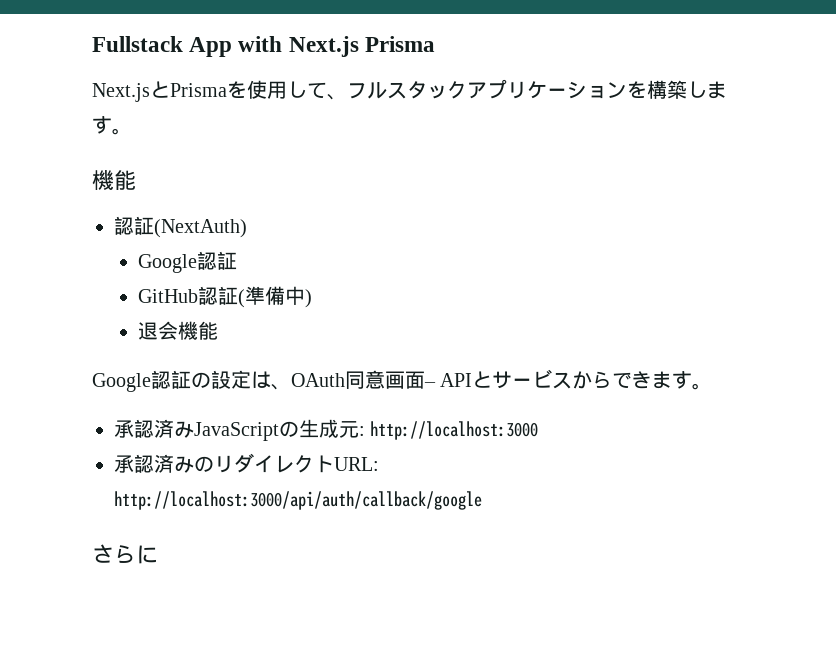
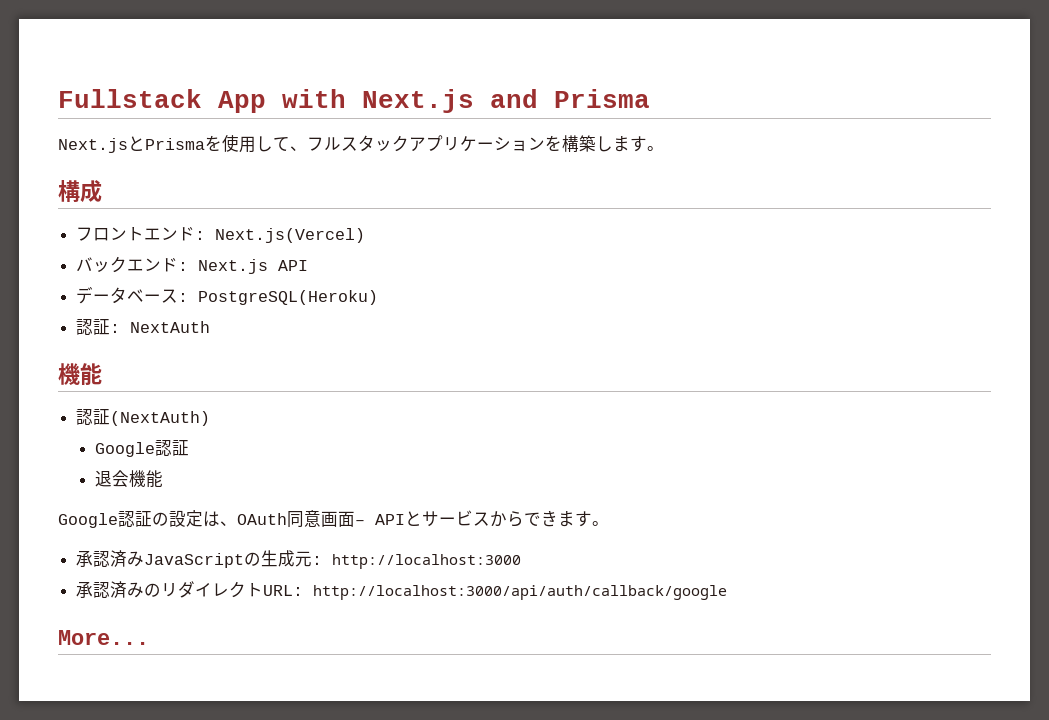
- Fullstack App with Next.js Prisma
+ Fullstack App with Next.js and Prisma
+ 構成
+ フロントエンド: Next.js(Vercel)
+ バックエンド: Next.js API
+ データベース: PostgreSQL(Heroku)
+ 認証: NextAuth
- GitHub認証(準備中)
- さらに
+ More...

